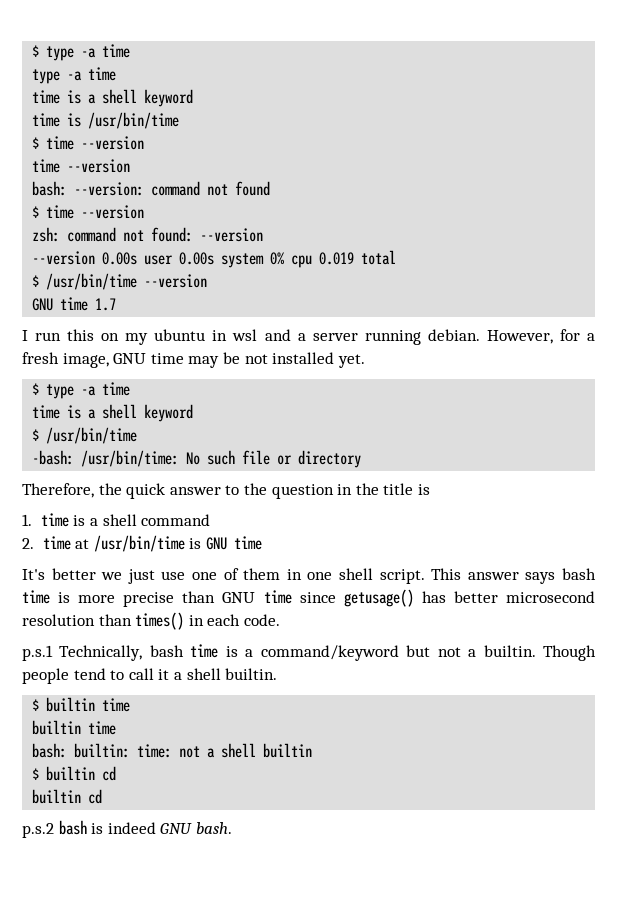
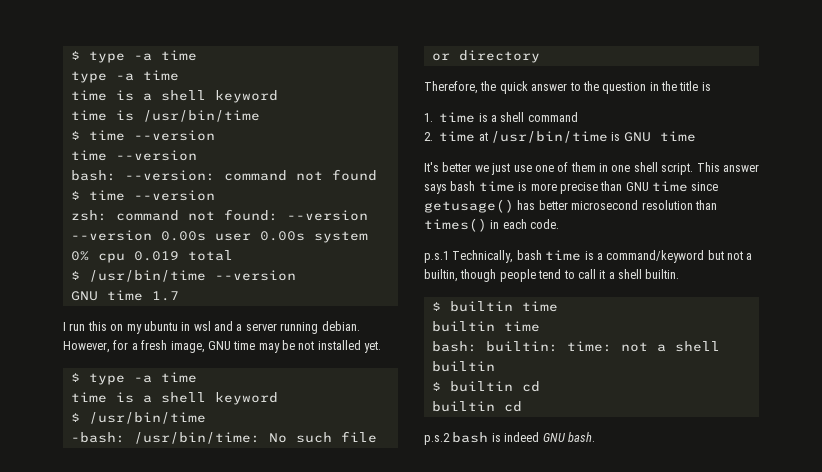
- p.s.1 Technically, bash time is a command/keyword but not a builtin. Though people tend to call it a shell builtin.
+ p.s.1 Technically, bash time is a command/keyword but not a builtin, though people tend to call it a shell builtin.

